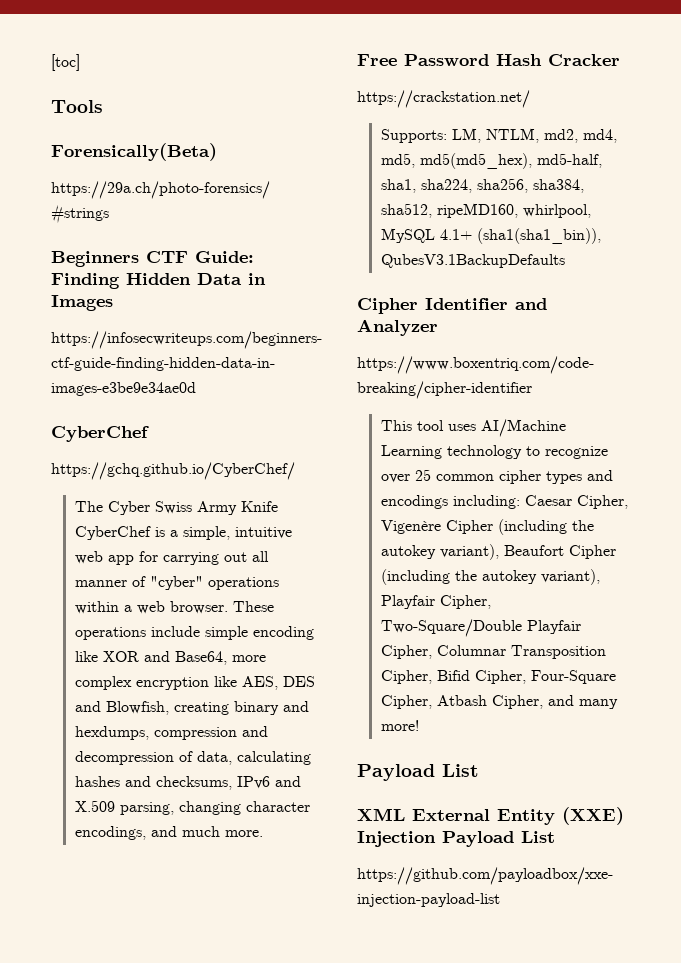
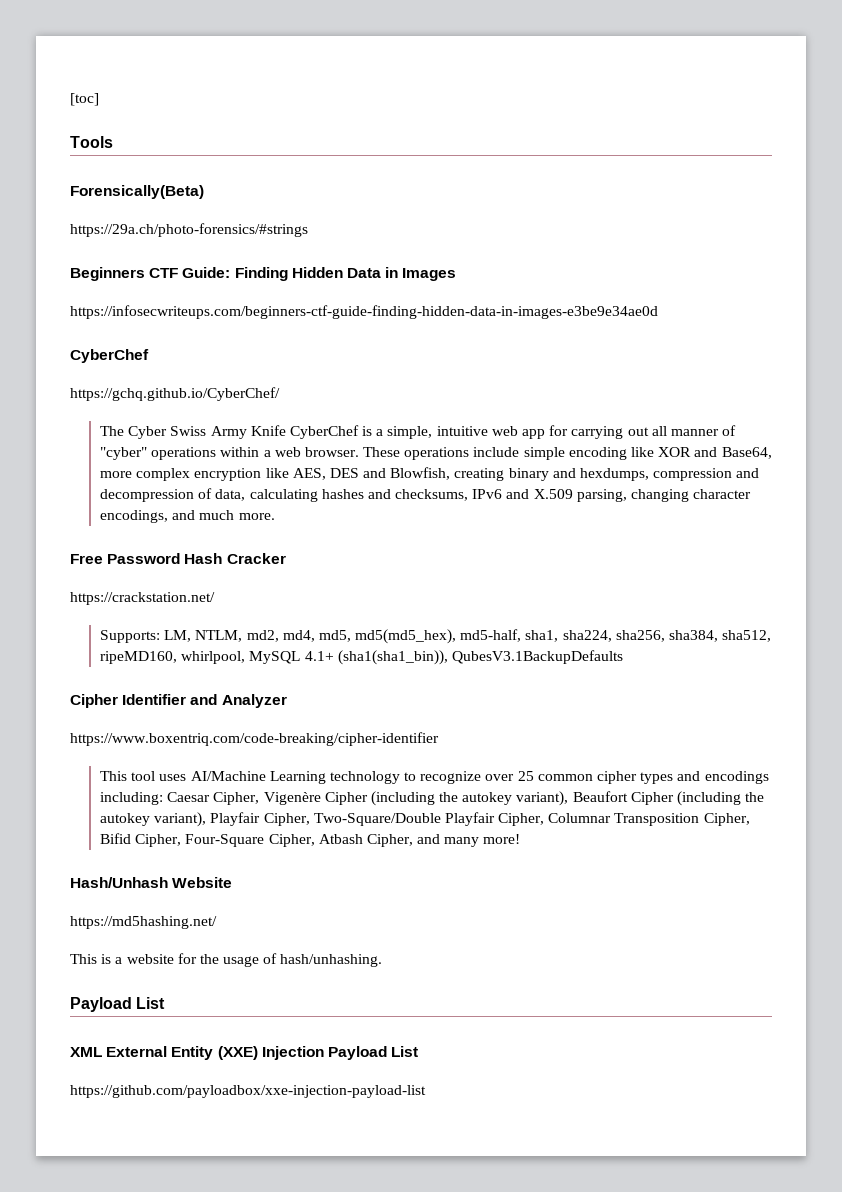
+ Hash/Unhash Website
+ https://md5hashing.net/
+ This is a website for the usage of hash/unhashing.

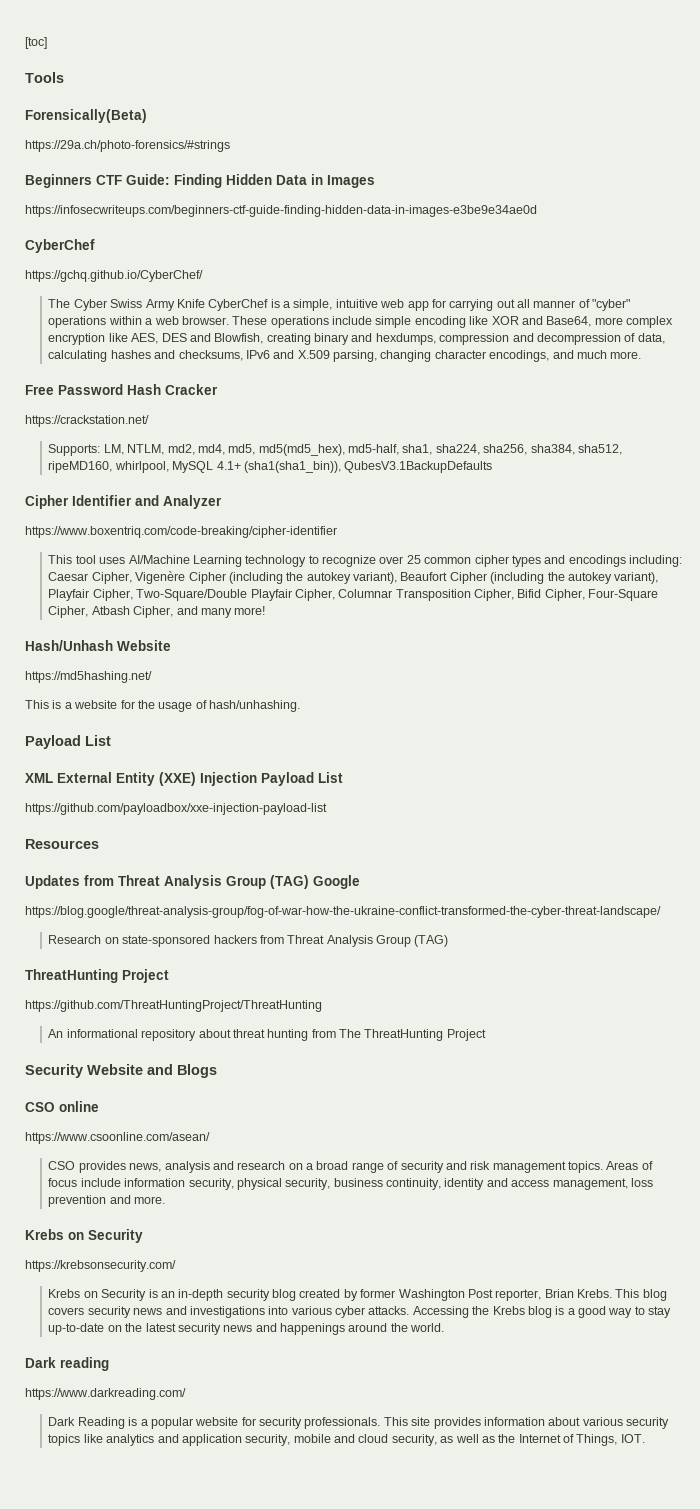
+ Resources
+ Updates from Threat Analysis Group (TAG) Google
+ https://blog.google/threat-analysis-group/fog-of-war-how-the-ukraine-conflict-transformed-the-cyber-threat-landscape/
+ Research on state-sponsored hackers from Threat Analysis Group (TAG)
+ ThreatHunting Project
+ https://github.com/ThreatHuntingProject/ThreatHunting
+ An informational repository about threat hunting from The ThreatHunting Project
+ Security Website and Blogs
+ CSO online
+ https://www.csoonline.com/asean/
+ CSO provides news, analysis and research on a broad range of security and risk management topics. Areas of focus include information security, physical security, business continuity, identity and access management, loss prevention and more.
+ Krebs on Security
+ https://krebsonsecurity.com/
+ Krebs on Security is an in-depth security blog created by former Washington Post reporter, Brian Krebs. This blog covers security news and investigations into various cyber attacks. Accessing the Krebs blog is a good way to stay up-to-date on the latest security news and happenings around the world.
+ Dark reading
+ https://www.darkreading.com/
+ Dark Reading is a popular website for security professionals. This site provides information about various security topics like analytics and application security, mobile and cloud security, as well as the Internet of Things, IOT.

